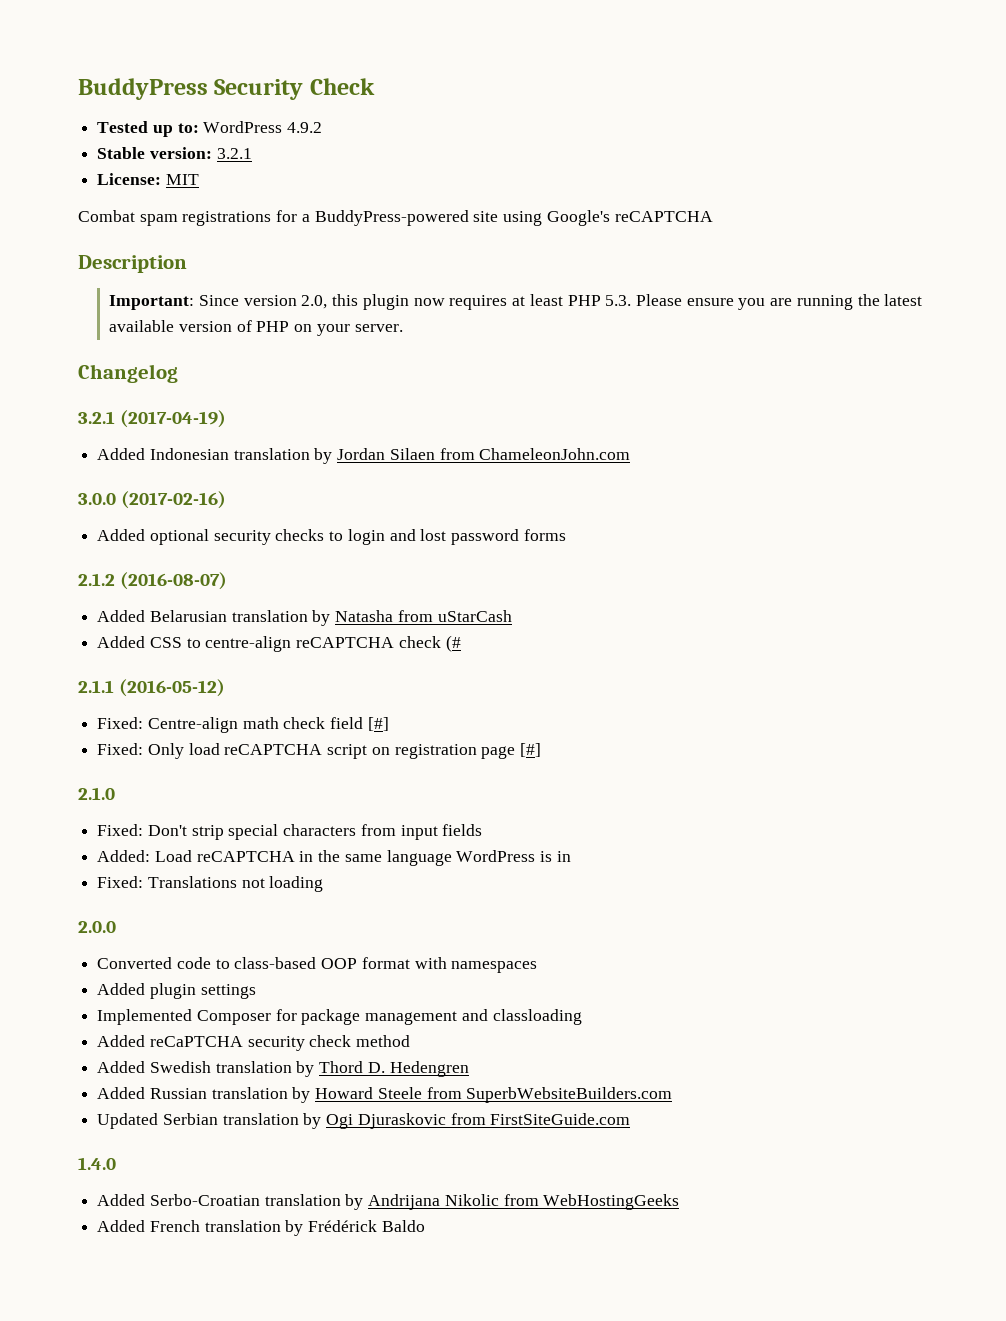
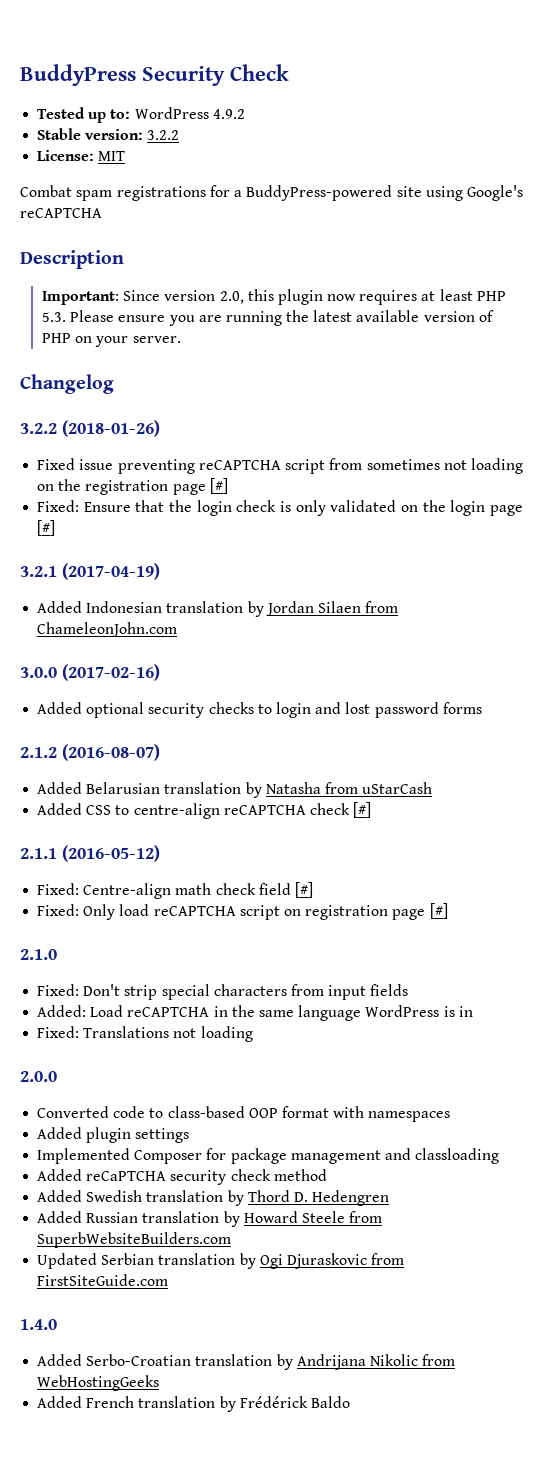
- Stable version: 3.2.1
+ Stable version: 3.2.2
+ 3.2.2 (2018-01-26)
+ Fixed issue preventing reCAPTCHA script from sometimes not loading on the registration page [#]
+ Fixed: Ensure that the login check is only validated on the login page [#]
- Added CSS to centre-align reCAPTCHA check (#
+ Added CSS to centre-align reCAPTCHA check [#]

